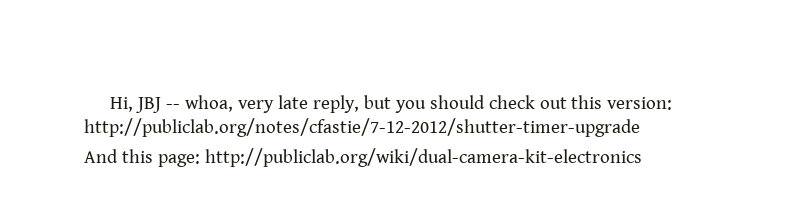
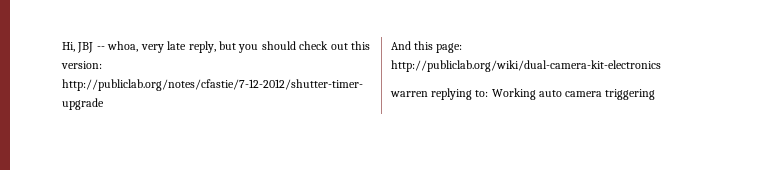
+ warren replying to: Working auto camera triggering

